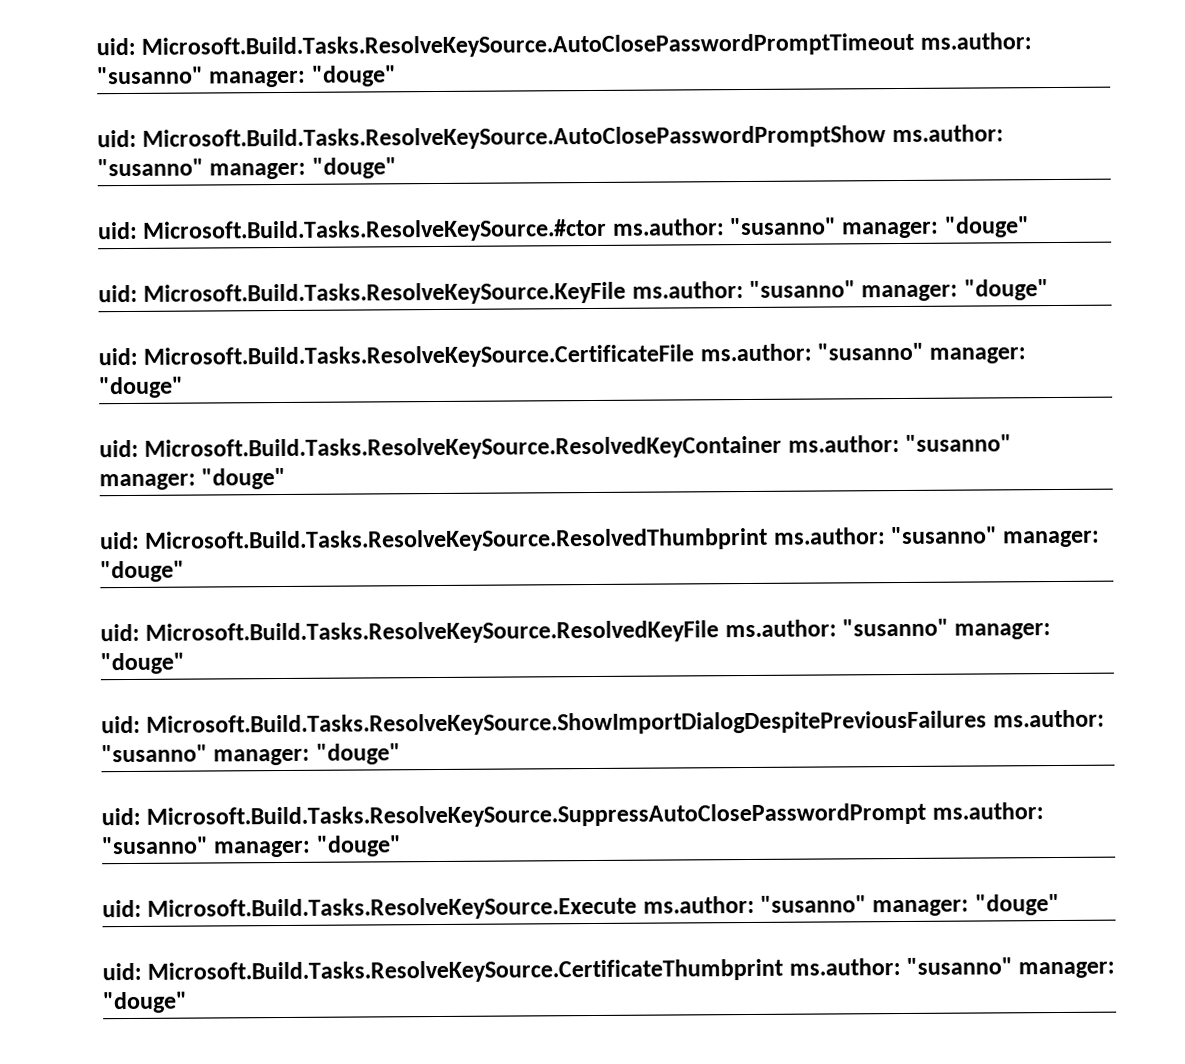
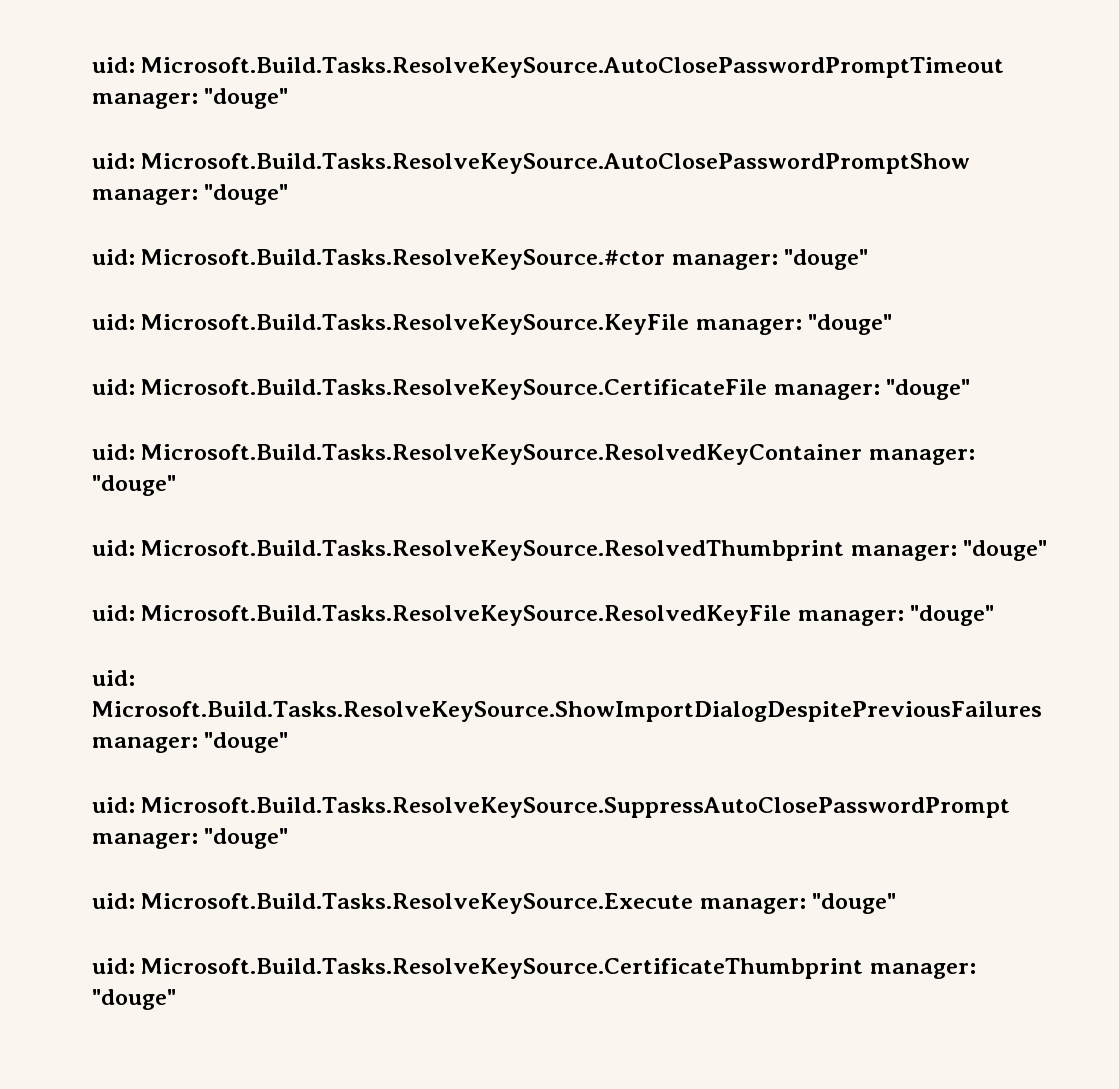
- uid: Microsoft.Build.Tasks.ResolveKeySource.AutoClosePasswordPromptTimeout ms.author: "susanno" manager: "douge"
+ uid: Microsoft.Build.Tasks.ResolveKeySource.AutoClosePasswordPromptTimeout manager: "douge"
- uid: Microsoft.Build.Tasks.ResolveKeySource.AutoClosePasswordPromptShow ms.author: "susanno" manager: "douge"
+ uid: Microsoft.Build.Tasks.ResolveKeySource.AutoClosePasswordPromptShow manager: "douge"
- uid: Microsoft.Build.Tasks.ResolveKeySource.#ctor ms.author: "susanno" manager: "douge"
+ uid: Microsoft.Build.Tasks.ResolveKeySource.#ctor manager: "douge"
- uid: Microsoft.Build.Tasks.ResolveKeySource.KeyFile ms.author: "susanno" manager: "douge"
+ uid: Microsoft.Build.Tasks.ResolveKeySource.KeyFile manager: "douge"
- uid: Microsoft.Build.Tasks.ResolveKeySource.CertificateFile ms.author: "susanno" manager: "douge"
+ uid: Microsoft.Build.Tasks.ResolveKeySource.CertificateFile manager: "douge"
- uid: Microsoft.Build.Tasks.ResolveKeySource.ResolvedKeyContainer ms.author: "susanno" manager: "douge"
+ uid: Microsoft.Build.Tasks.ResolveKeySource.ResolvedKeyContainer manager: "douge"
- uid: Microsoft.Build.Tasks.ResolveKeySource.ResolvedThumbprint ms.author: "susanno" manager: "douge"
+ uid: Microsoft.Build.Tasks.ResolveKeySource.ResolvedThumbprint manager: "douge"
- uid: Microsoft.Build.Tasks.ResolveKeySource.ResolvedKeyFile ms.author: "susanno" manager: "douge"
+ uid: Microsoft.Build.Tasks.ResolveKeySource.ResolvedKeyFile manager: "douge"
- uid: Microsoft.Build.Tasks.ResolveKeySource.ShowImportDialogDespitePreviousFailures ms.author: "susanno" manager: "douge"
+ uid: Microsoft.Build.Tasks.ResolveKeySource.ShowImportDialogDespitePreviousFailures manager: "douge"
- uid: Microsoft.Build.Tasks.ResolveKeySource.SuppressAutoClosePasswordPrompt ms.author: "susanno" manager: "douge"
+ uid: Microsoft.Build.Tasks.ResolveKeySource.SuppressAutoClosePasswordPrompt manager: "douge"
- uid: Microsoft.Build.Tasks.ResolveKeySource.Execute ms.author: "susanno" manager: "douge"
+ uid: Microsoft.Build.Tasks.ResolveKeySource.Execute manager: "douge"
- uid: Microsoft.Build.Tasks.ResolveKeySource.CertificateThumbprint ms.author: "susanno" manager: "douge"
+ uid: Microsoft.Build.Tasks.ResolveKeySource.CertificateThumbprint manager: "douge"

